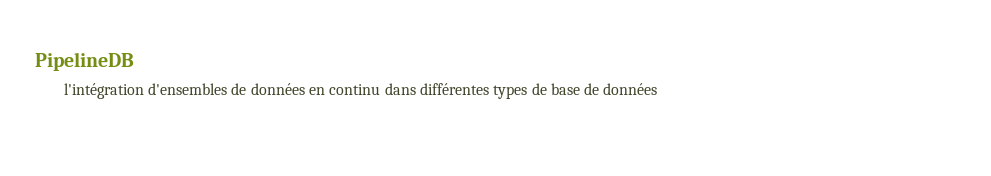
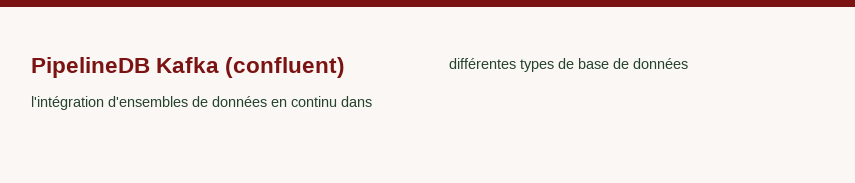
- PipelineDB
+ PipelineDB Kafka (confluent)

